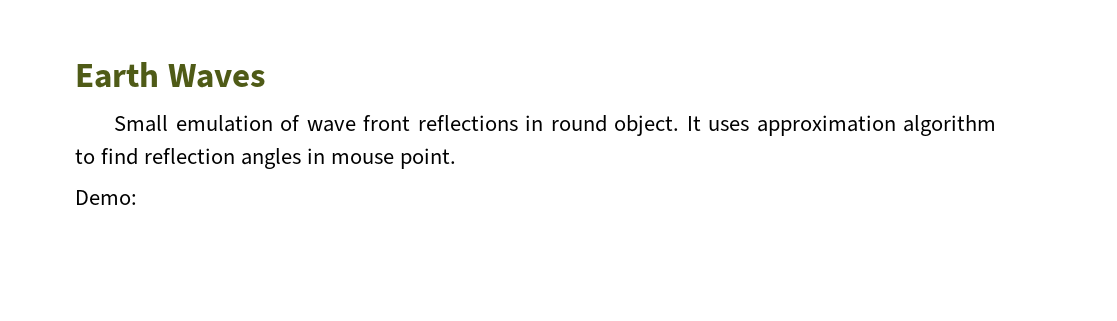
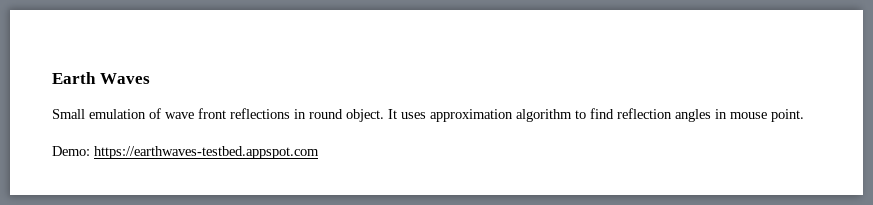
- Demo:
+ Demo: https://earthwaves-testbed.appspot.com

